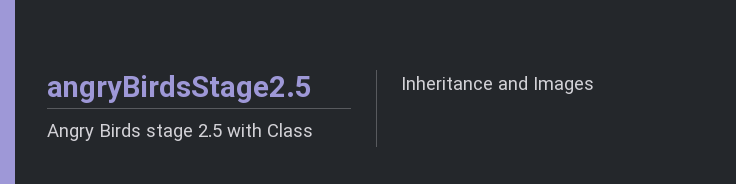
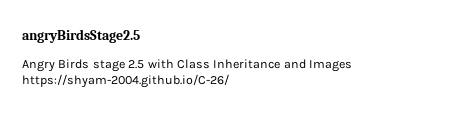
- Angry Birds stage 2.5 with Class Inheritance and Images
+ Angry Birds stage 2.5 with Class Inheritance and Images https://shyam-2004.github.io/C-26/

